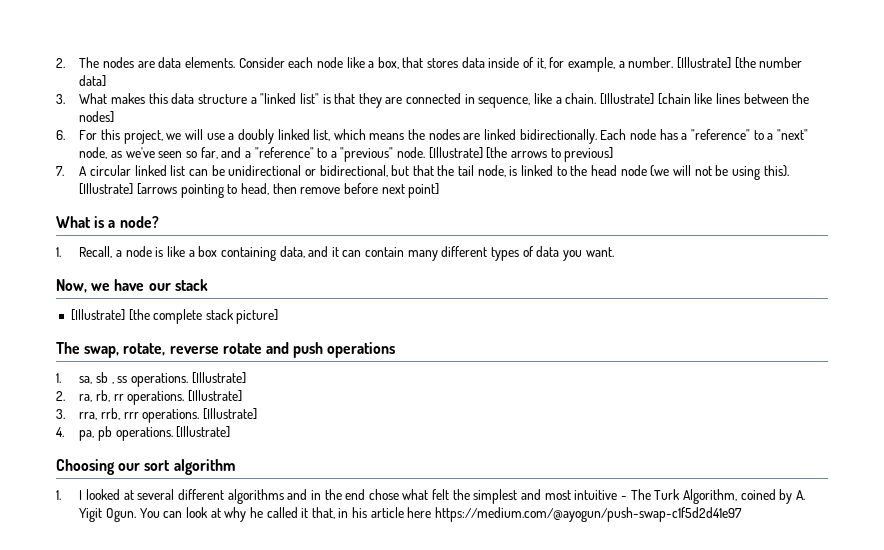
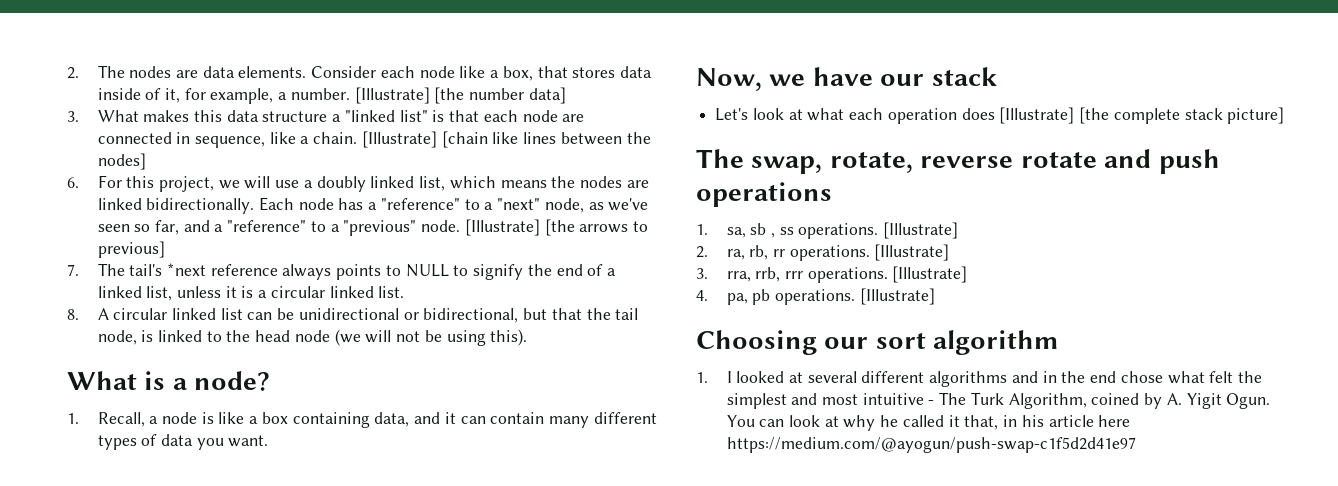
- 3. What makes this data structure a "linked list" is that they are connected in sequence, like a chain.
+ 3. What makes this data structure a "linked list" is that each node are connected in sequence, like a chain.
- 7. A circular linked list can be unidirectional or bidirectional, but that the tail node, is linked to the head node (we will not be using this). [Illustrate] [arrows pointing to head, then remove before next point]
+ 7. The tail's *next reference always points to NULL to signify the end of a linked list, unless it is a circular linked list.
+ 8. A circular linked list can be unidirectional or bidirectional, but that the tail node, is linked to the head node (we will not be using this).
- [Illustrate] [the complete stack picture]
+ Let's look at what each operation does [Illustrate] [the complete stack picture]

